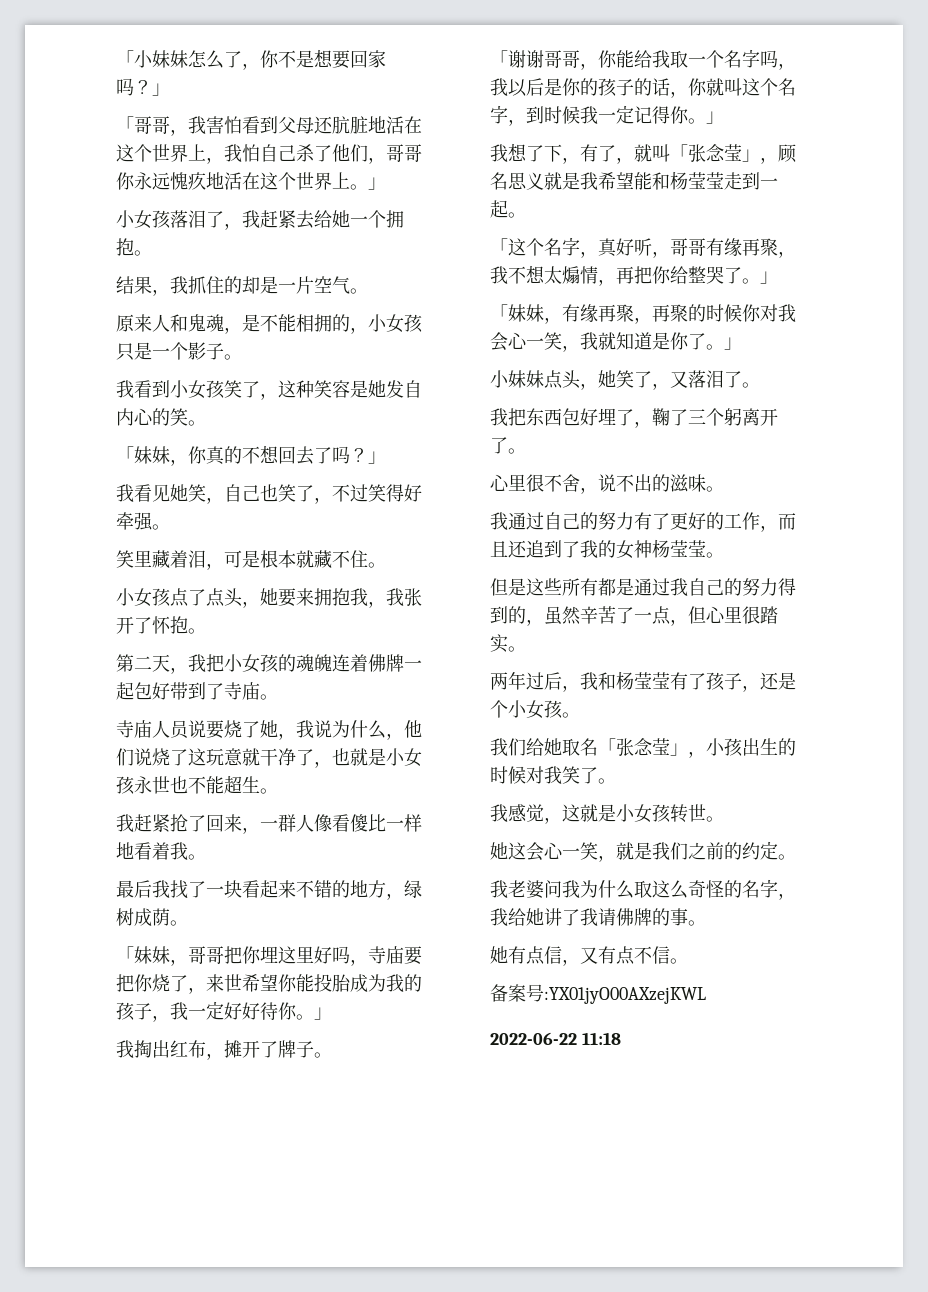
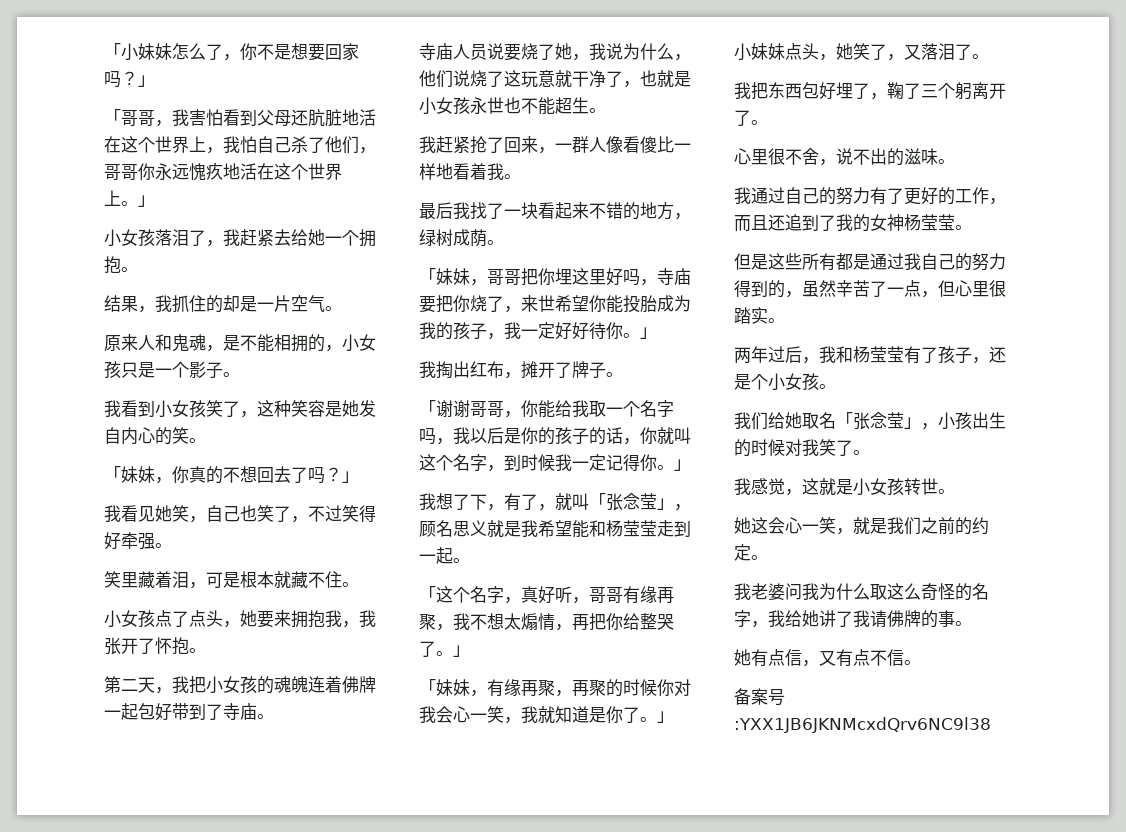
- 备案号:YX01jyO00AXzejKWL
- 2022-06-22 11:18
+ 备案号:YXX1JB6JKNMcxdQrv6NC9l38

